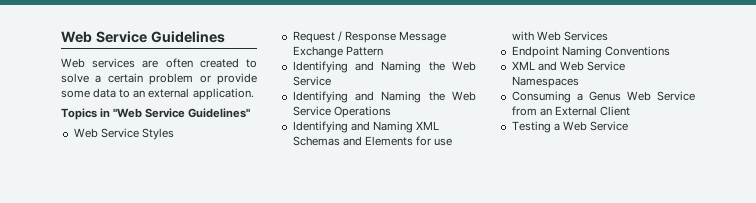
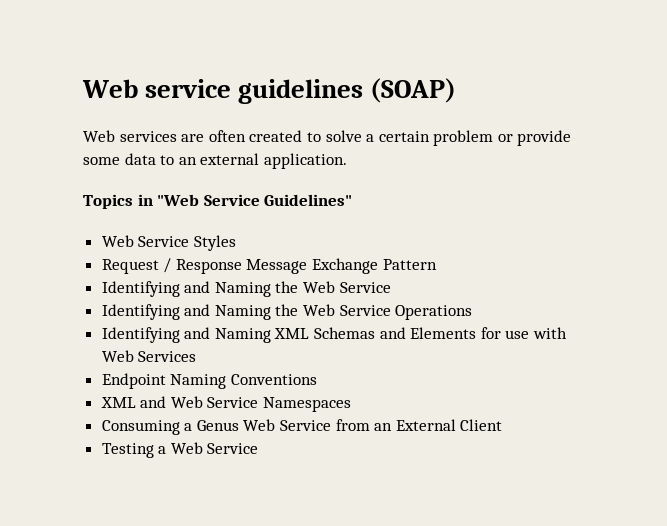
- Web Service Guidelines
+ Web service guidelines (SOAP)

